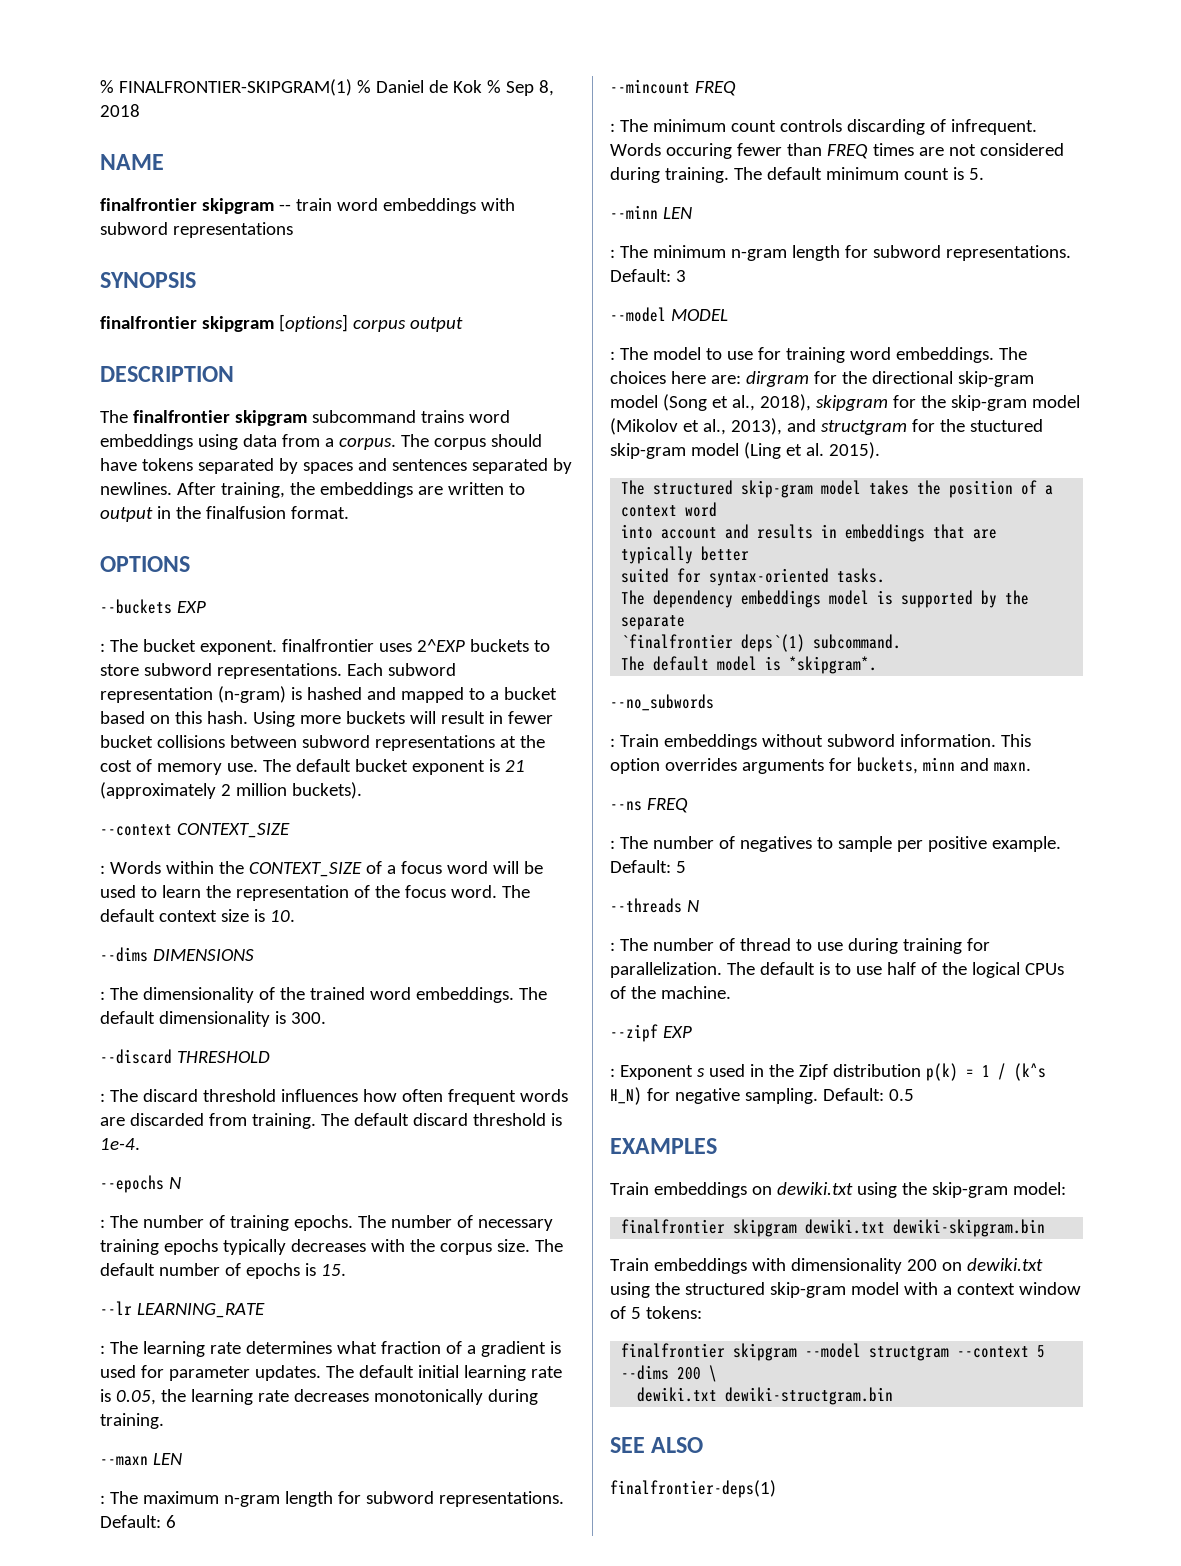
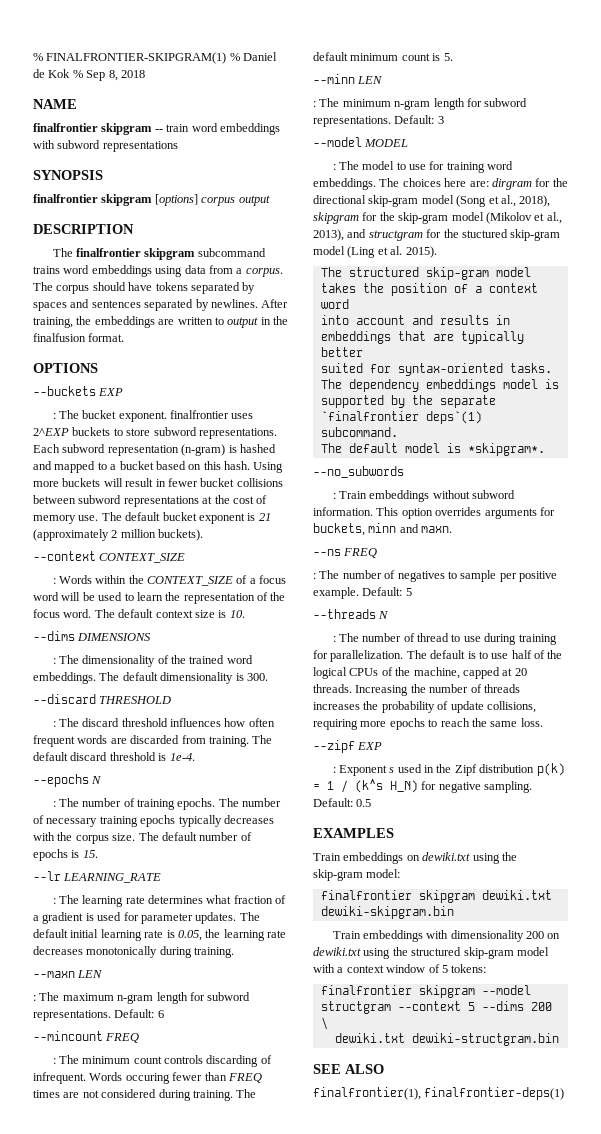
- The default is to use half of the logical CPUs of the machine.
+ The default is to use half of the logical CPUs of the machine, capped at 20 threads. Increasing the number of threads increases the probability of update collisions, requiring more epochs to reach the same loss.
- finalfrontier-deps(1)
+ finalfrontier(1), finalfrontier-deps(1)

